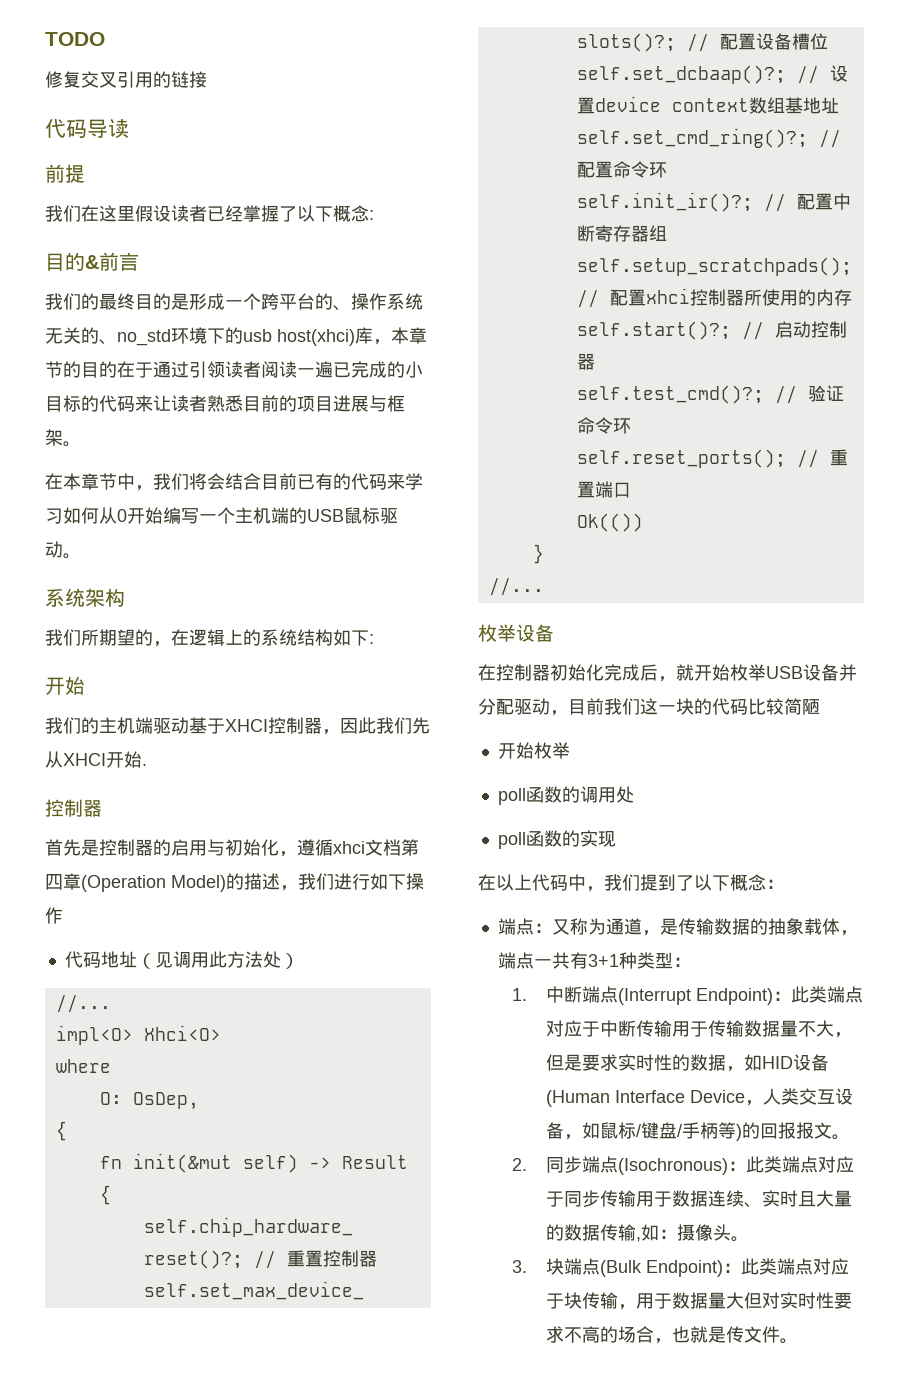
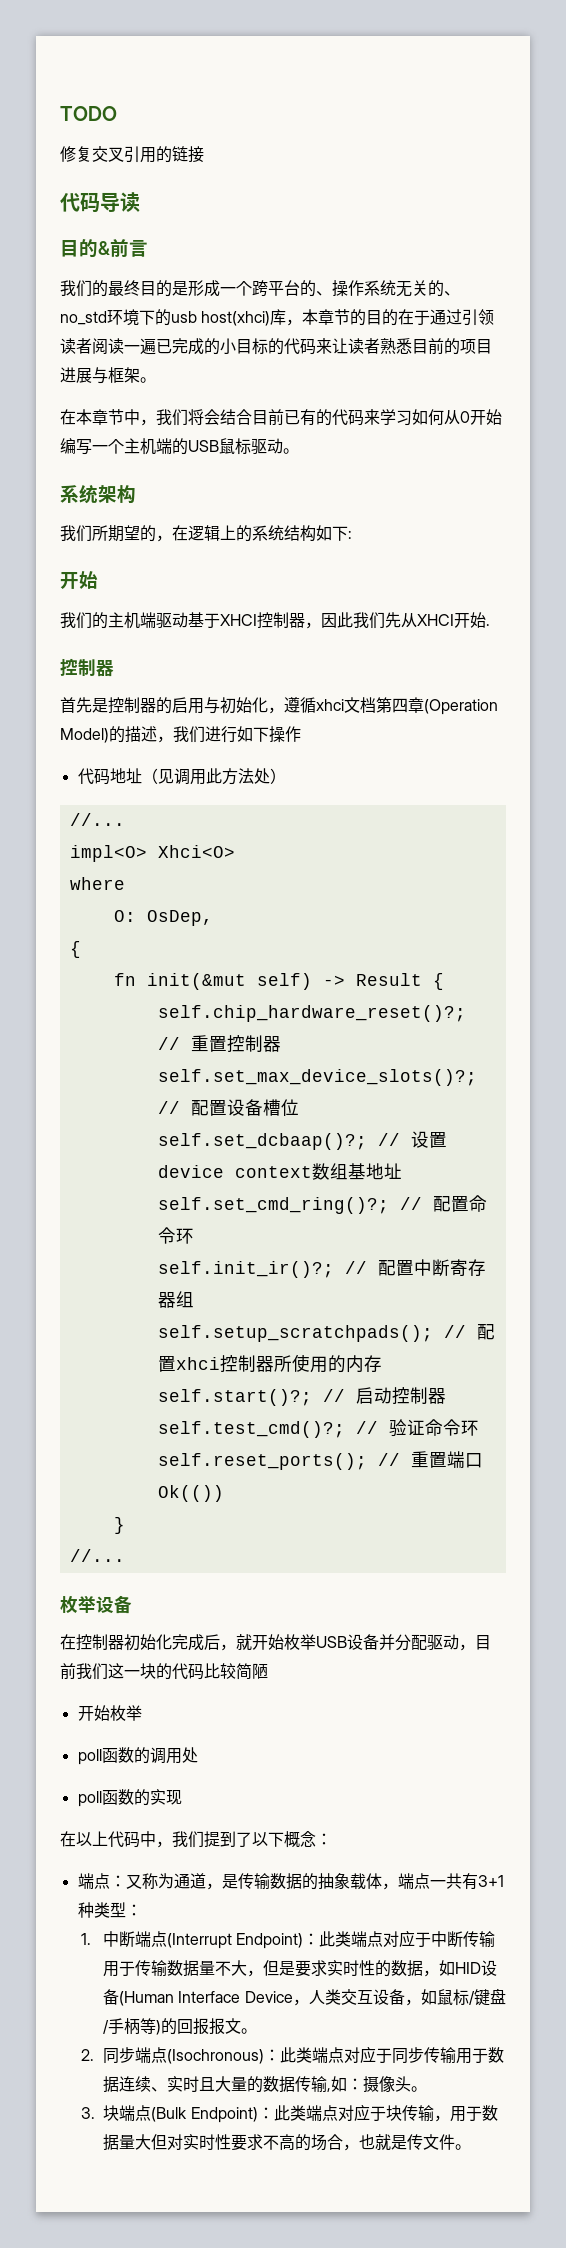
- 前提
- 我们在这里假设读者已经掌握了以下概念:

